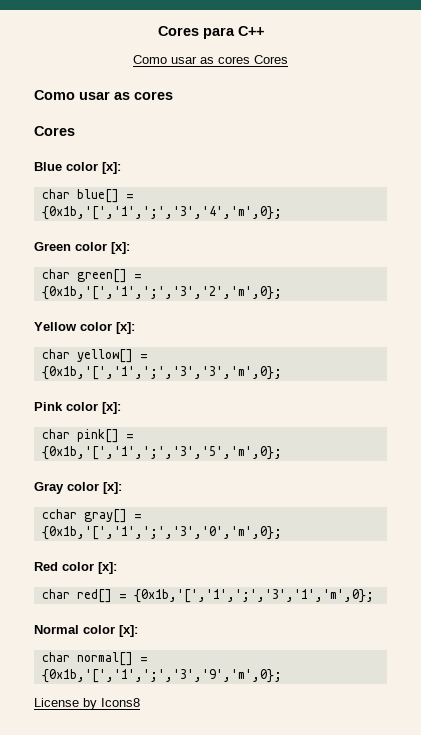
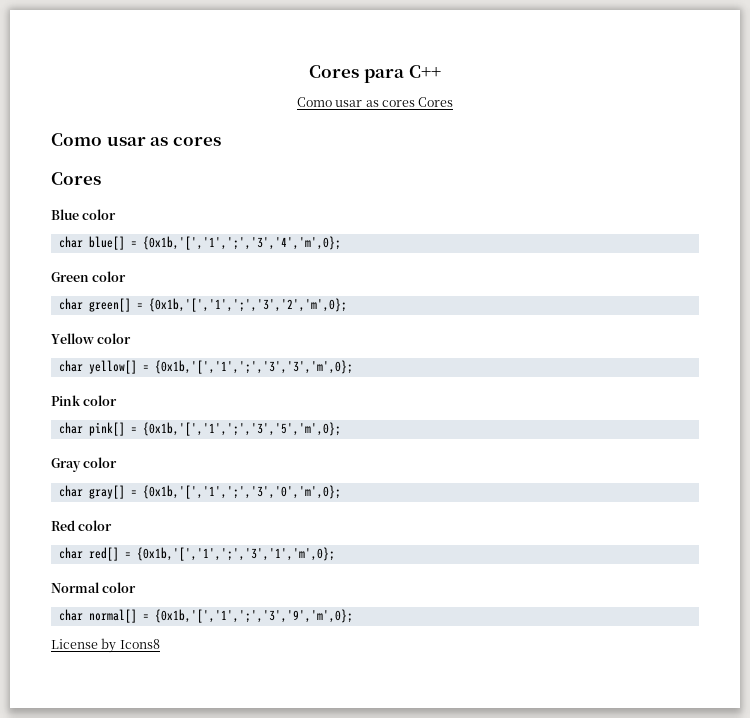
- Blue color [x]:
+ Blue color
- Green color [x]:
+ Green color
- Yellow color [x]:
+ Yellow color
- Pink color [x]:
+ Pink color
- Gray color [x]:
- cchar gray[] = {0x1b,'[','1',';','3','0','m',0};
+ Gray color
+ char gray[] = {0x1b,'[','1',';','3','0','m',0};
- Red color [x]:
+ Red color
- Normal color [x]:
+ Normal color

